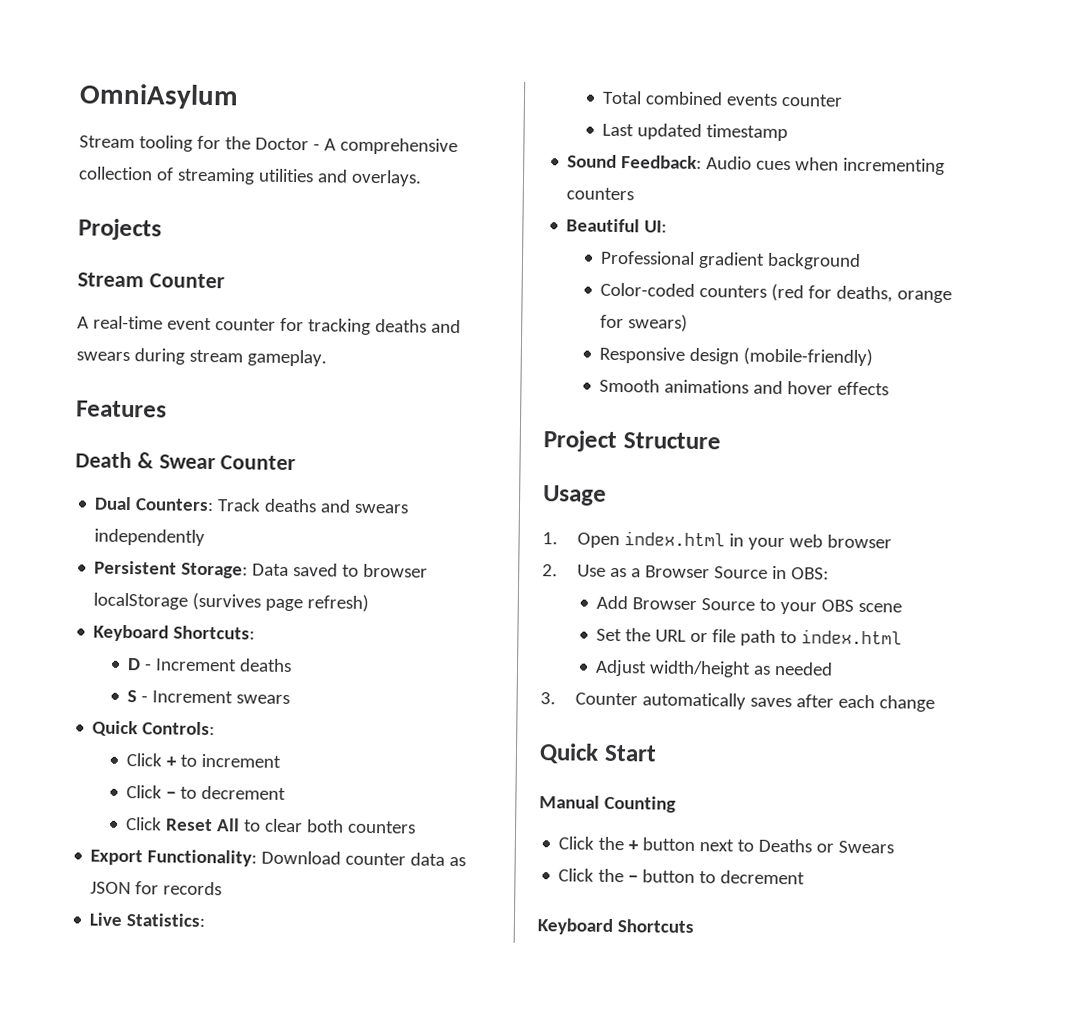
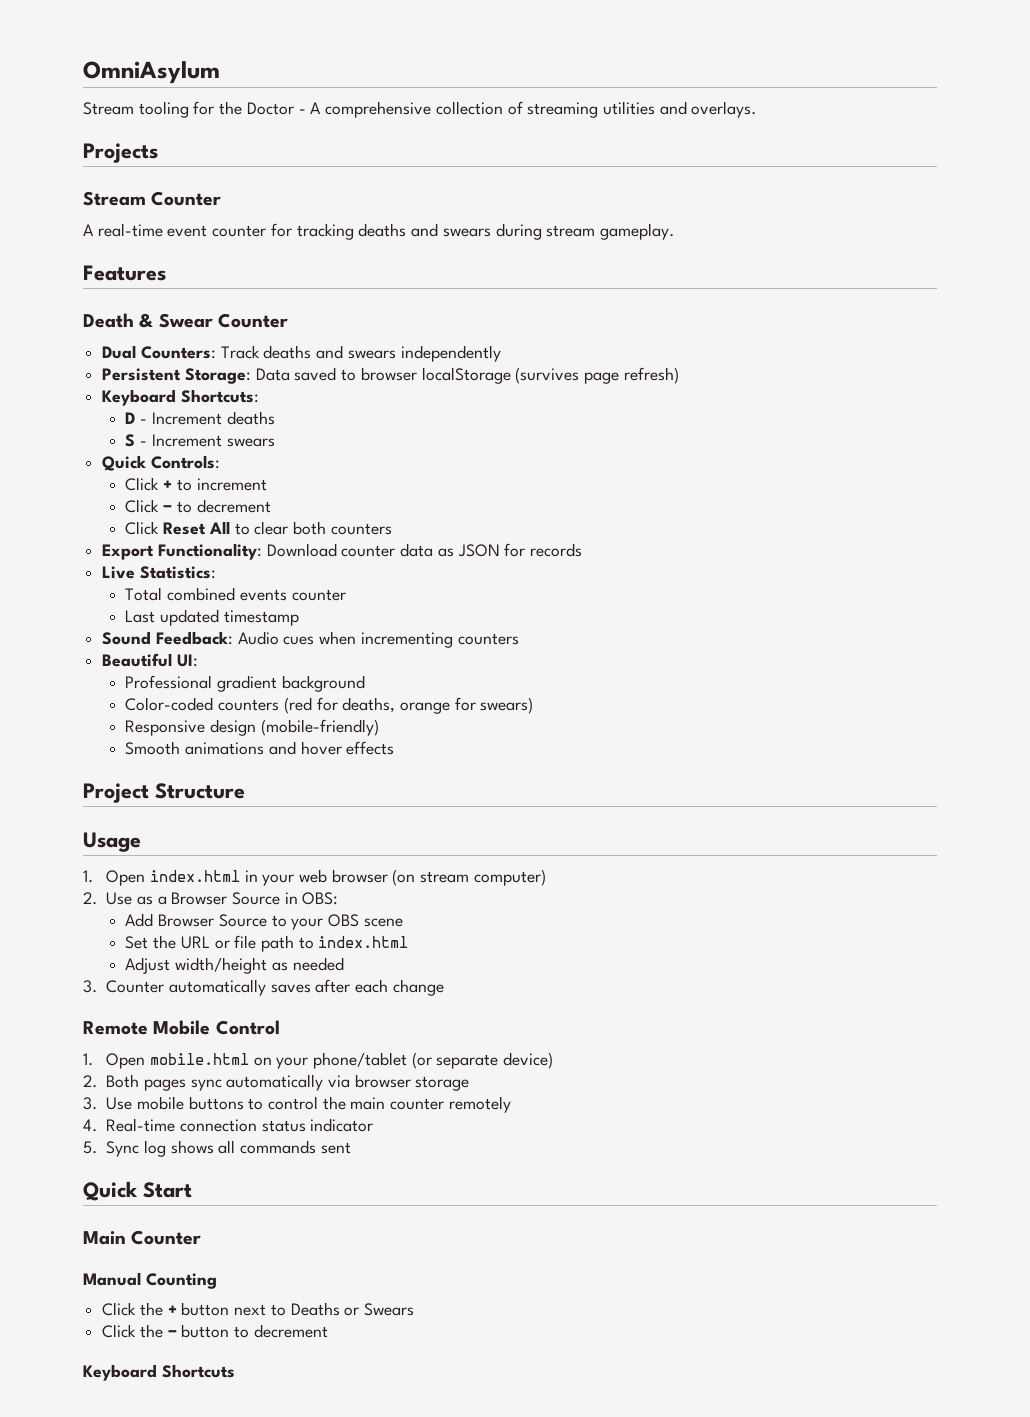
- 1. Open index.html in your web browser
+ 1. Open index.html in your web browser (on stream computer)
+ Remote Mobile Control
+ 1. Open mobile.html on your phone/tablet (or separate device)
+ 2. Both pages sync automatically via browser storage
+ 3. Use mobile buttons to control the main counter remotely
+ 4. Real-time connection status indicator
+ 5. Sync log shows all commands sent
+ Main Counter

